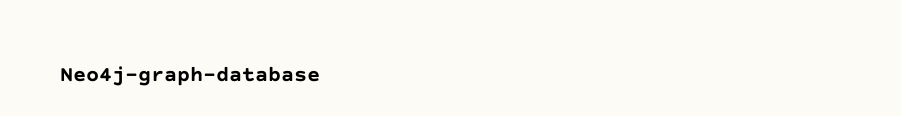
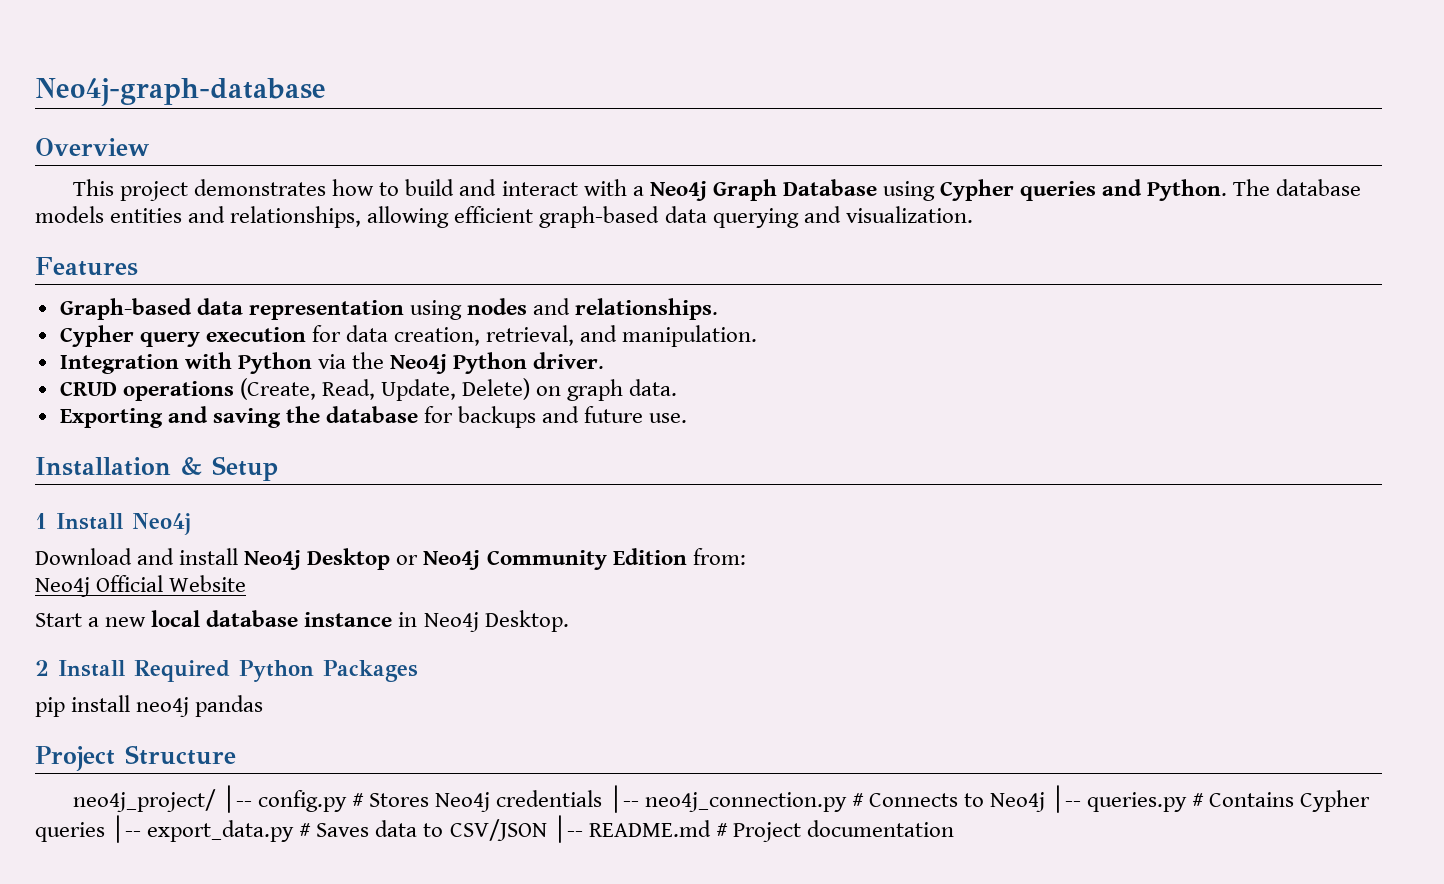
+ Overview
+ This project demonstrates how to build and interact with a Neo4j Graph Database using Cypher queries and Python. The database models entities and relationships, allowing efficient graph-based data querying and visualization.
+ Features
+ Graph-based data representation using nodes and relationships.
+ Cypher query execution for data creation, retrieval, and manipulation.
+ Integration with Python via the Neo4j Python driver.
+ CRUD operations (Create, Read, Update, Delete) on graph data.
+ Exporting and saving the database for backups and future use.
+ Installation & Setup
+ 1 Install Neo4j
+ Download and install Neo4j Desktop or Neo4j Community Edition from:
+ Neo4j Official Website
+ Start a new local database instance in Neo4j Desktop.
+ 2 Install Required Python Packages
+ pip install neo4j pandas
+ Project Structure
+ neo4j_project/ │-- config.py # Stores Neo4j credentials │-- neo4j_connection.py # Connects to Neo4j │-- queries.py # Contains Cypher queries │-- export_data.py # Saves data to CSV/JSON │-- README.md # Project documentation

